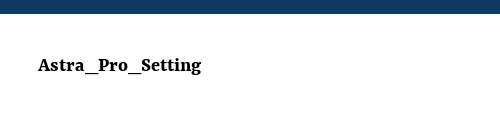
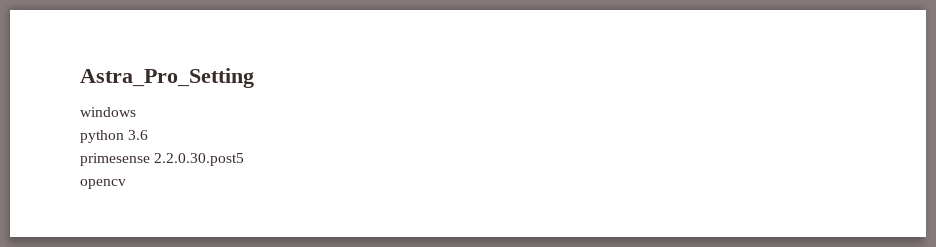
+ windows
+ python 3.6
+ primesense 2.2.0.30.post5
+ opencv

